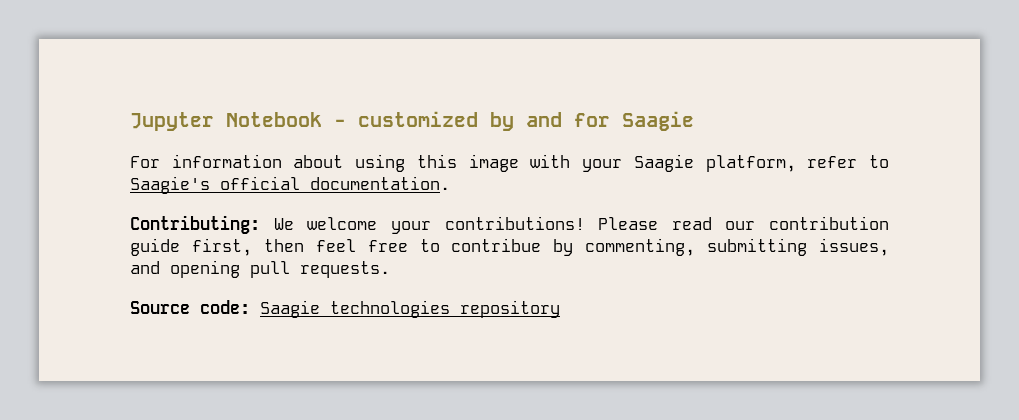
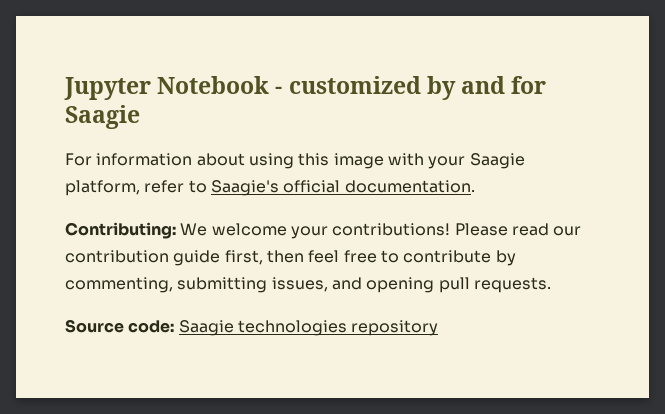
- Please read our contribution guide first, then feel free to contribue by commenting, submitting issues, and opening pull requests.
+ Please read our contribution guide first, then feel free to contribute by commenting, submitting issues, and opening pull requests.

